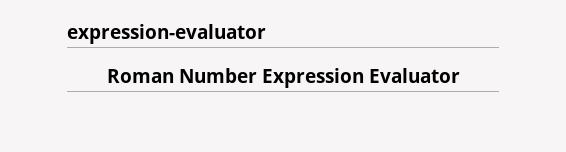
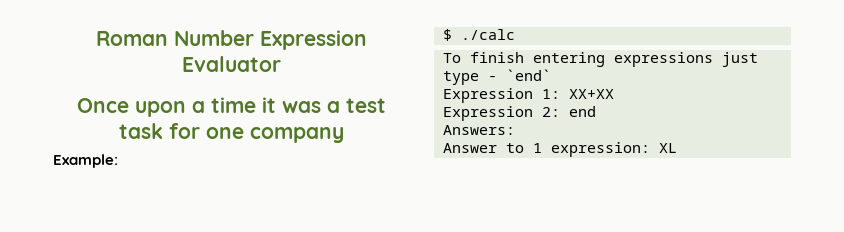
- expression-evaluator
+ Once upon a time it was a test task for one company
+ Example:
+ $ ./calc
+ To finish entering expressions just type - `end`
+ Expression 1: XX+XX
+ Expression 2: end
+ Answers:
+ Answer to 1 expression: XL

